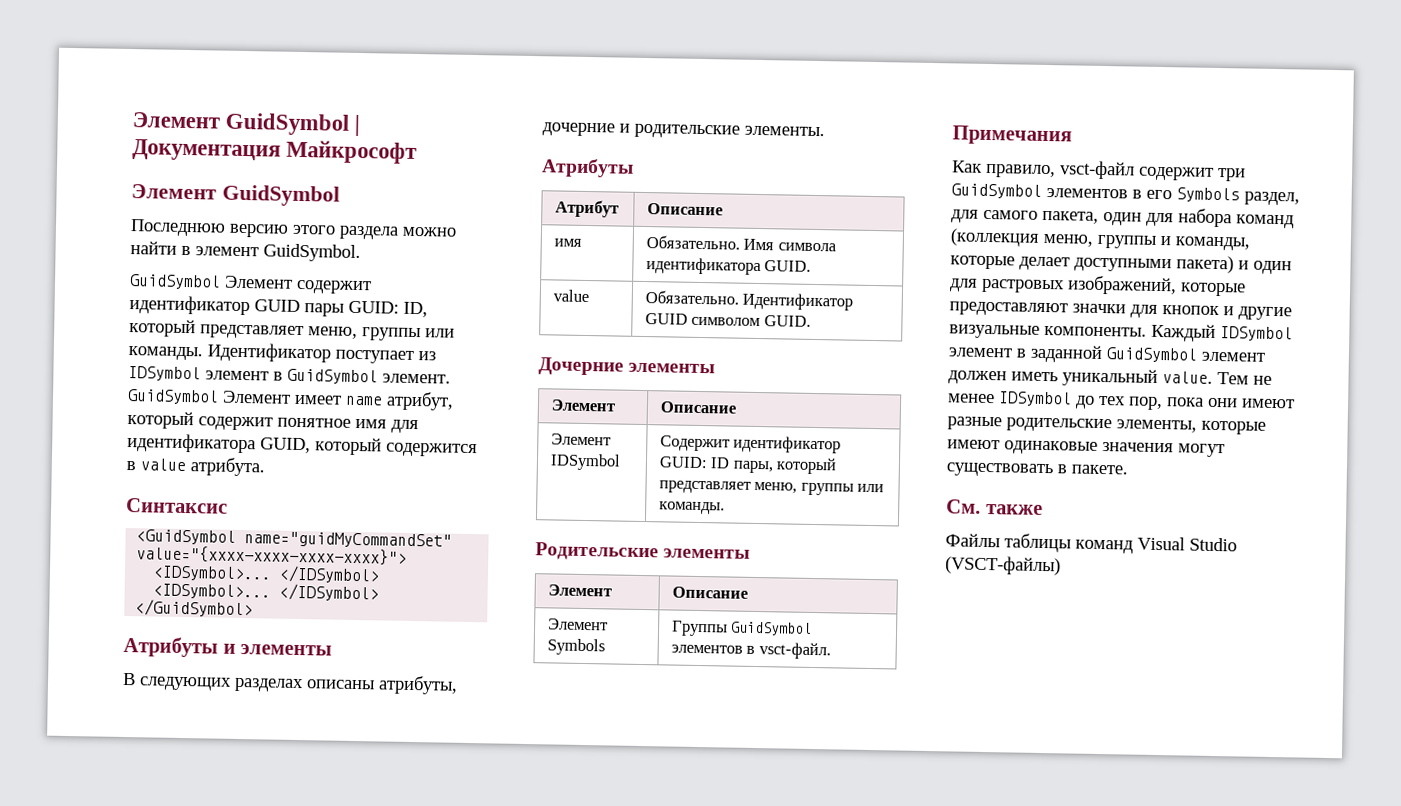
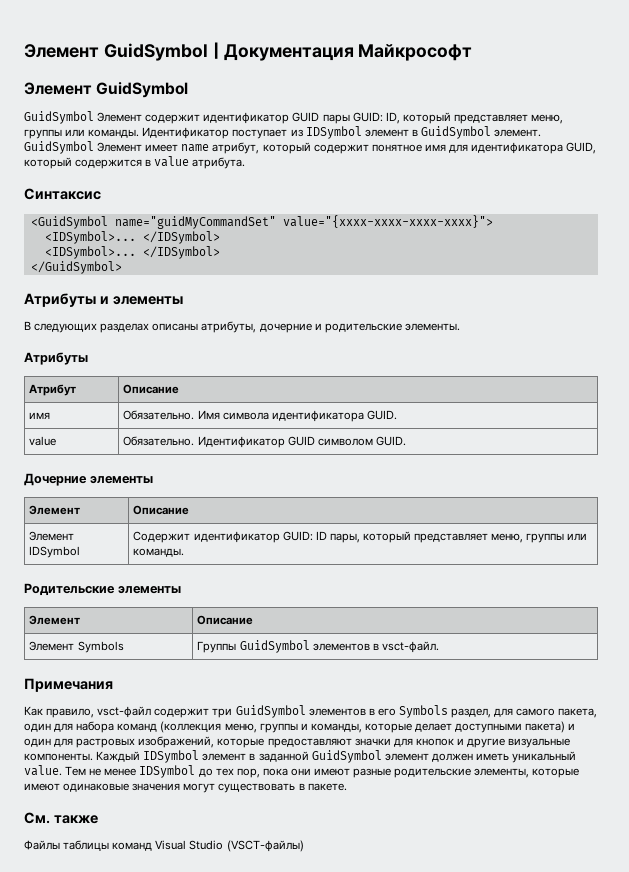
- Последнюю версию этого раздела можно найти в элемент GuidSymbol.

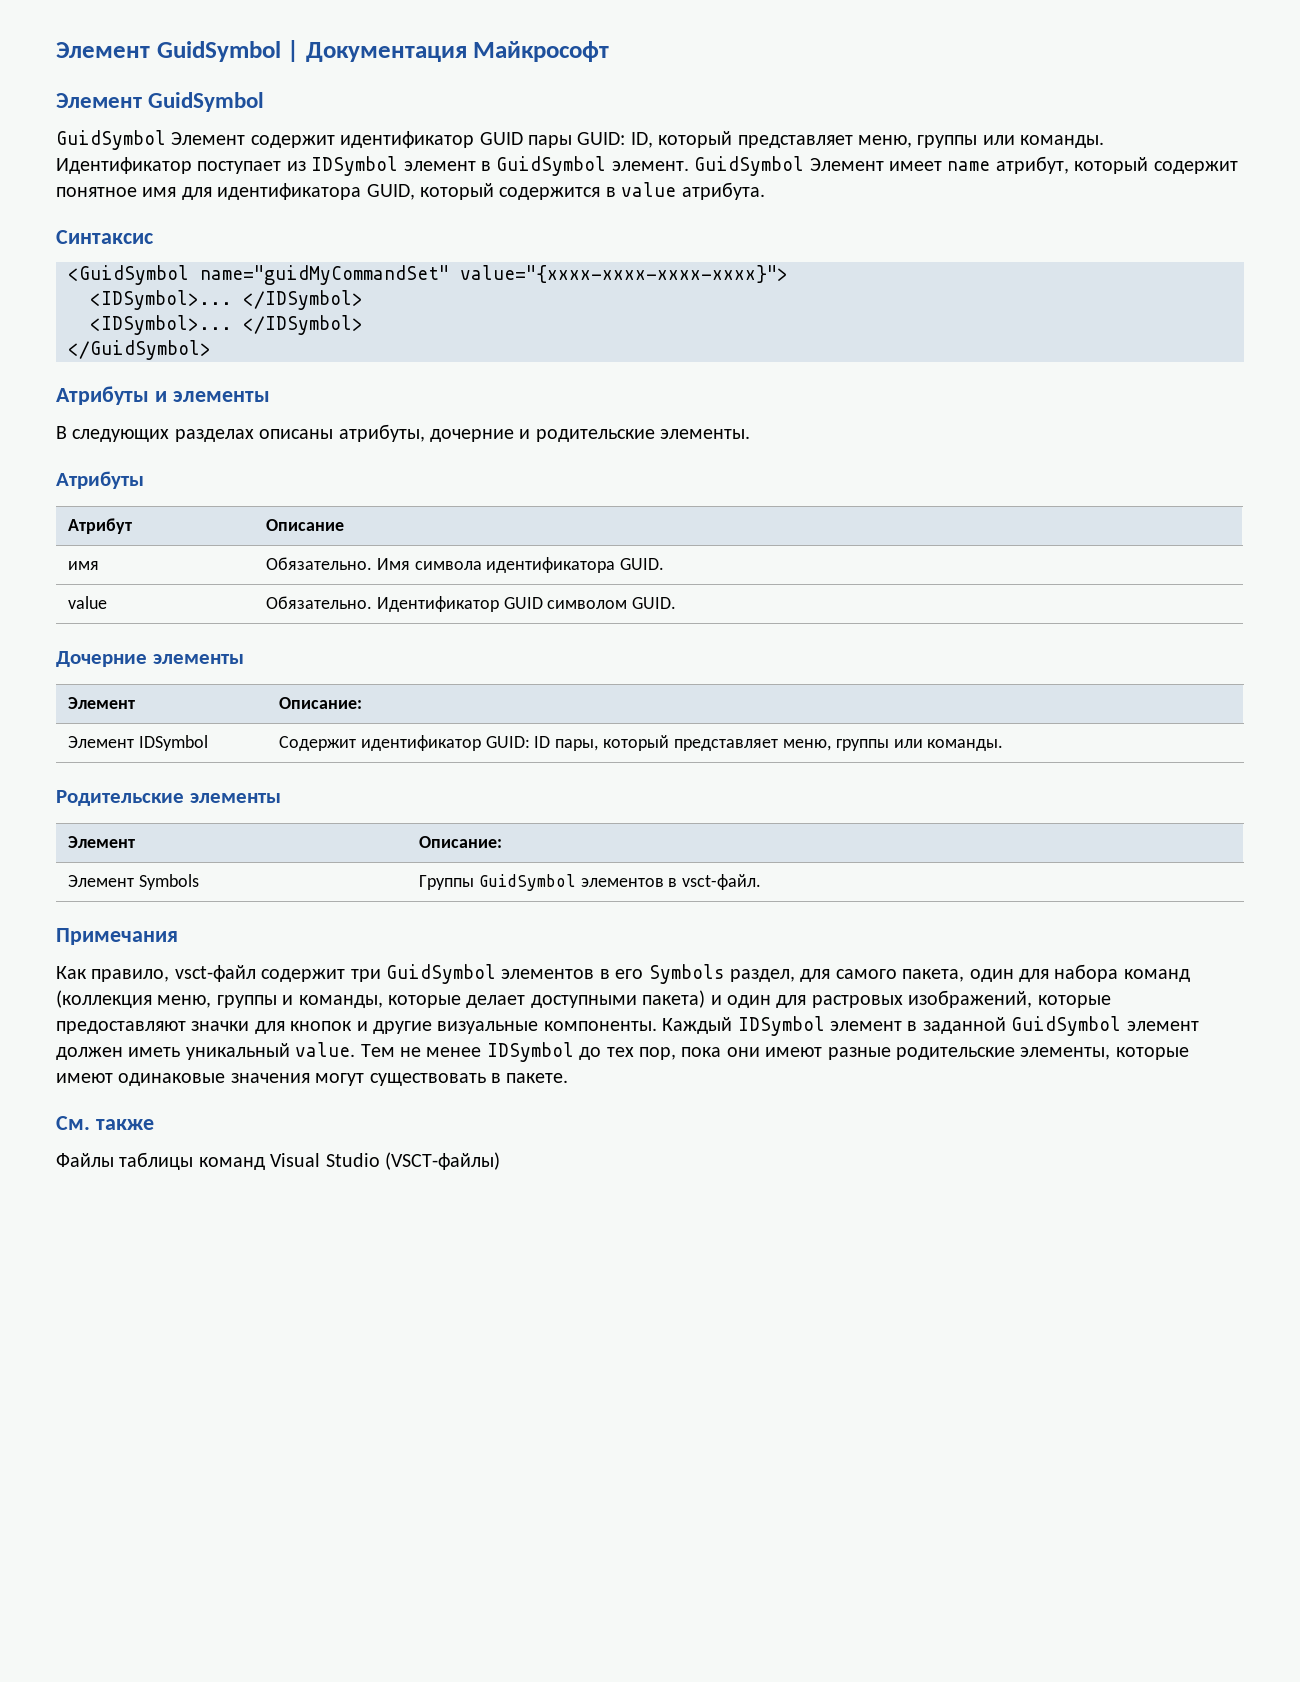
  Дочерние элементы
- Элемент | Описание
+ Элемент | Описание:
  Родительские элементы
- Элемент | Описание
+ Элемент | Описание:

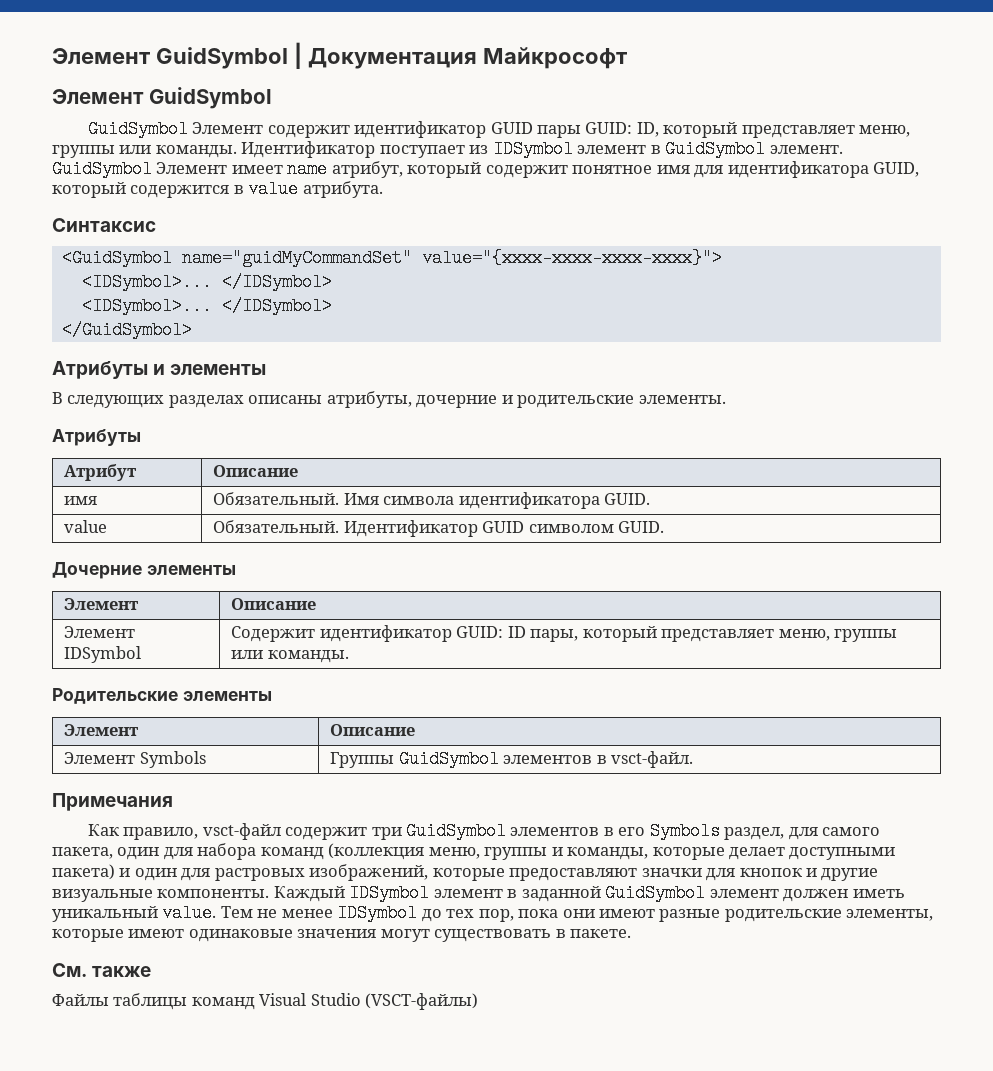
- имя | Обязательно. Имя символа идентификатора GUID.
+ имя | Обязательный. Имя символа идентификатора GUID.
- value | Обязательно. Идентификатор GUID символом GUID.
+ value | Обязательный. Идентификатор GUID символом GUID.
  Дочерние элементы
- Элемент | Описание:
+ Элемент | Описание
  Родительские элементы
- Элемент | Описание:
+ Элемент | Описание

